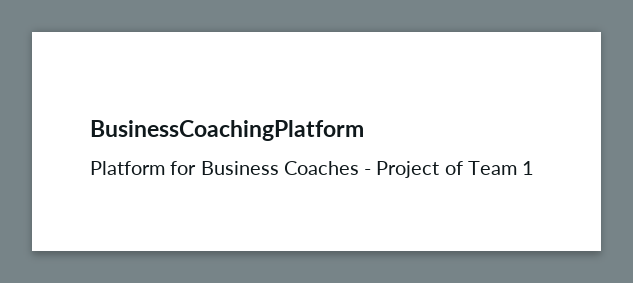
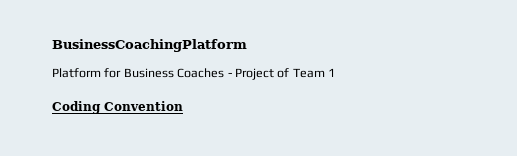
+ Coding Convention

